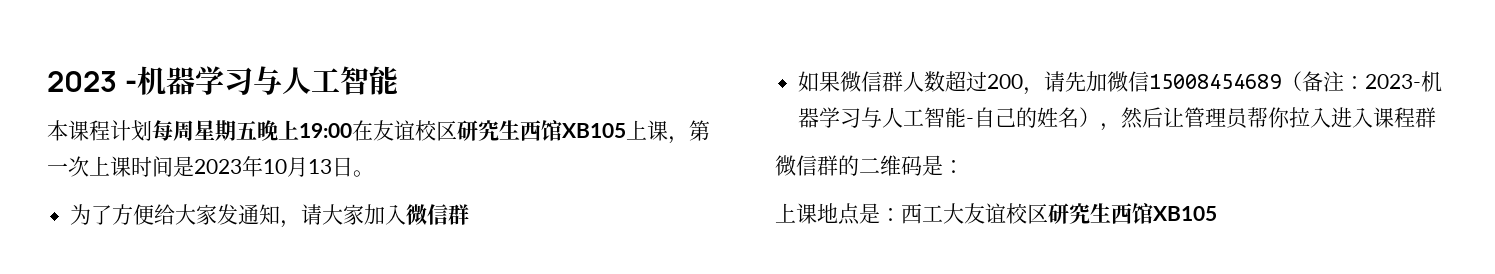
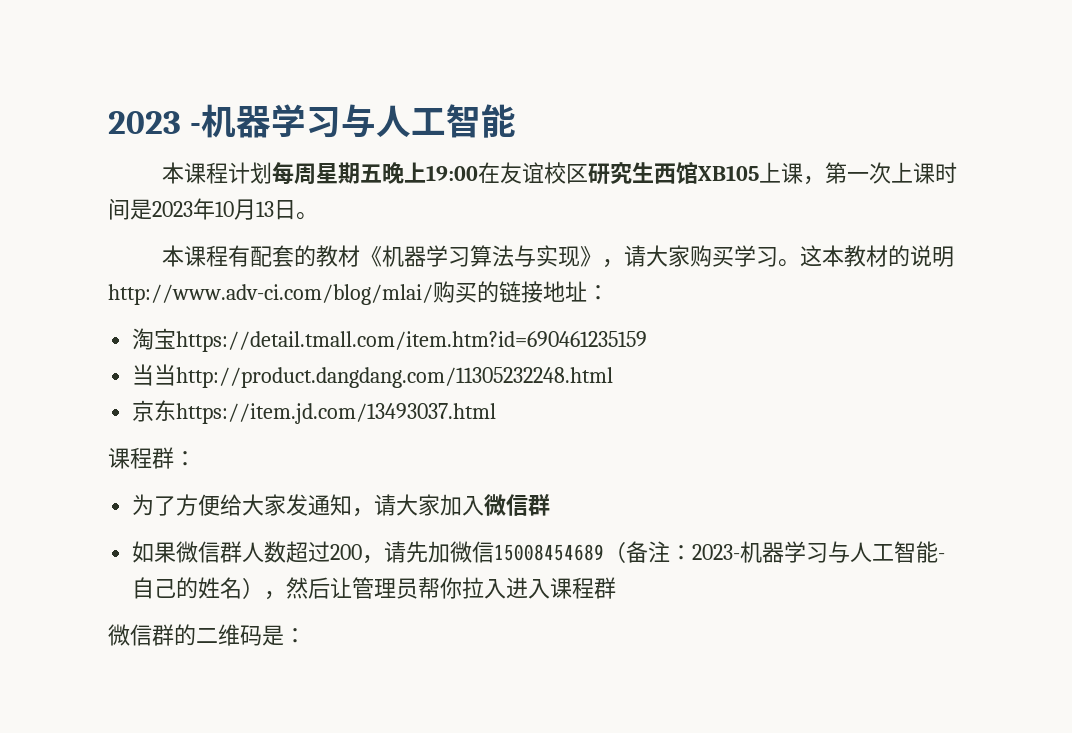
+ 本课程有配套的教材《机器学习算法与实现》，请大家购买学习。这本教材的说明http://www.adv-ci.com/blog/mlai/购买的链接地址：
+ 淘宝https://detail.tmall.com/item.htm?id=690461235159
+ 当当http://product.dangdang.com/11305232248.html
+ 京东https://item.jd.com/13493037.html
+ 课程群：
- 上课地点是：西工大友谊校区研究生西馆XB105

